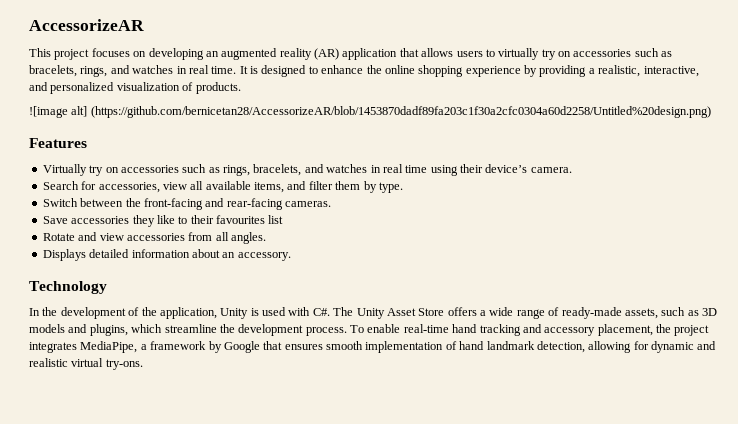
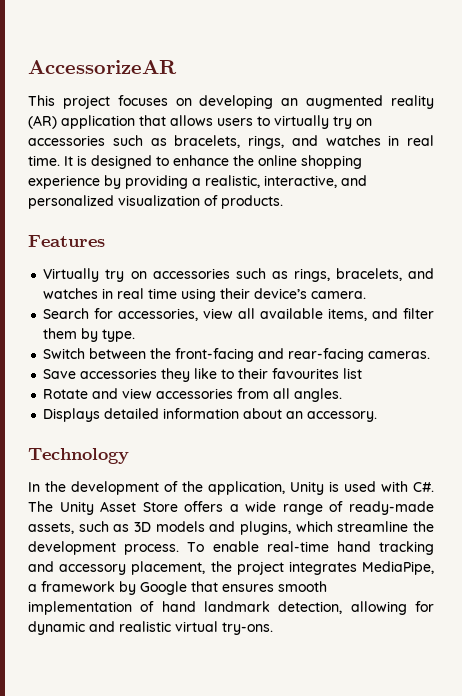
- ![image alt] (https://github.com/bernicetan28/AccessorizeAR/blob/1453870dadf89fa203c1f30a2cfc0304a60d2258/Untitled%20design.png)

